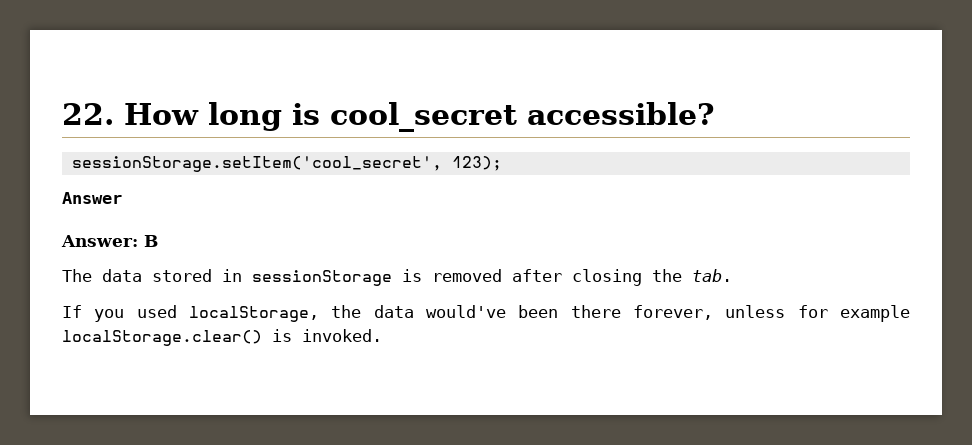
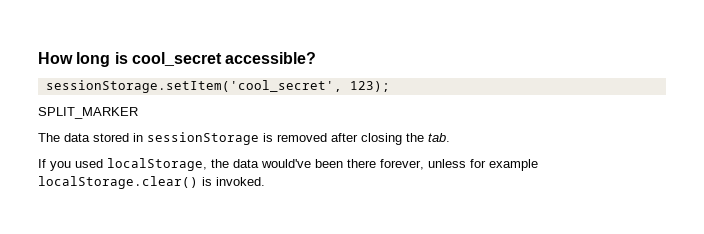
- 22. How long is cool_secret accessible?
+ How long is cool_secret accessible?
- Answer
- Answer: B
+ SPLIT_MARKER

